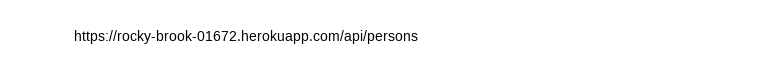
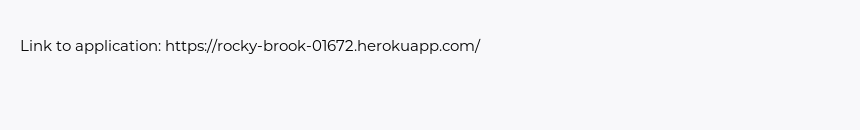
- https://rocky-brook-01672.herokuapp.com/api/persons
+ Link to application: https://rocky-brook-01672.herokuapp.com/

